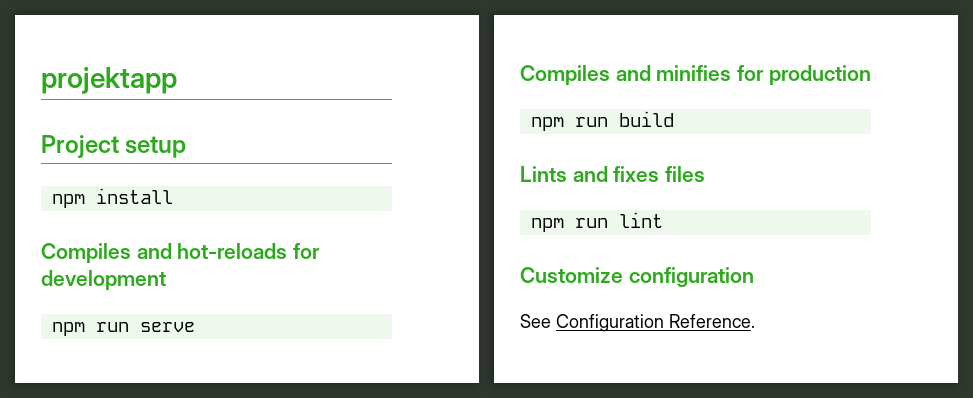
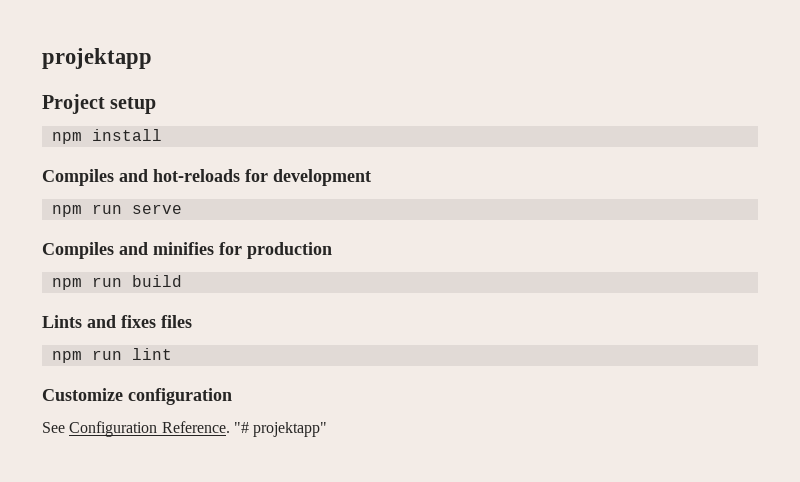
+ "# projektapp"

